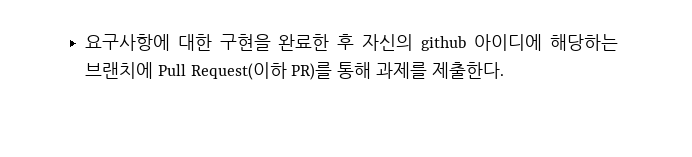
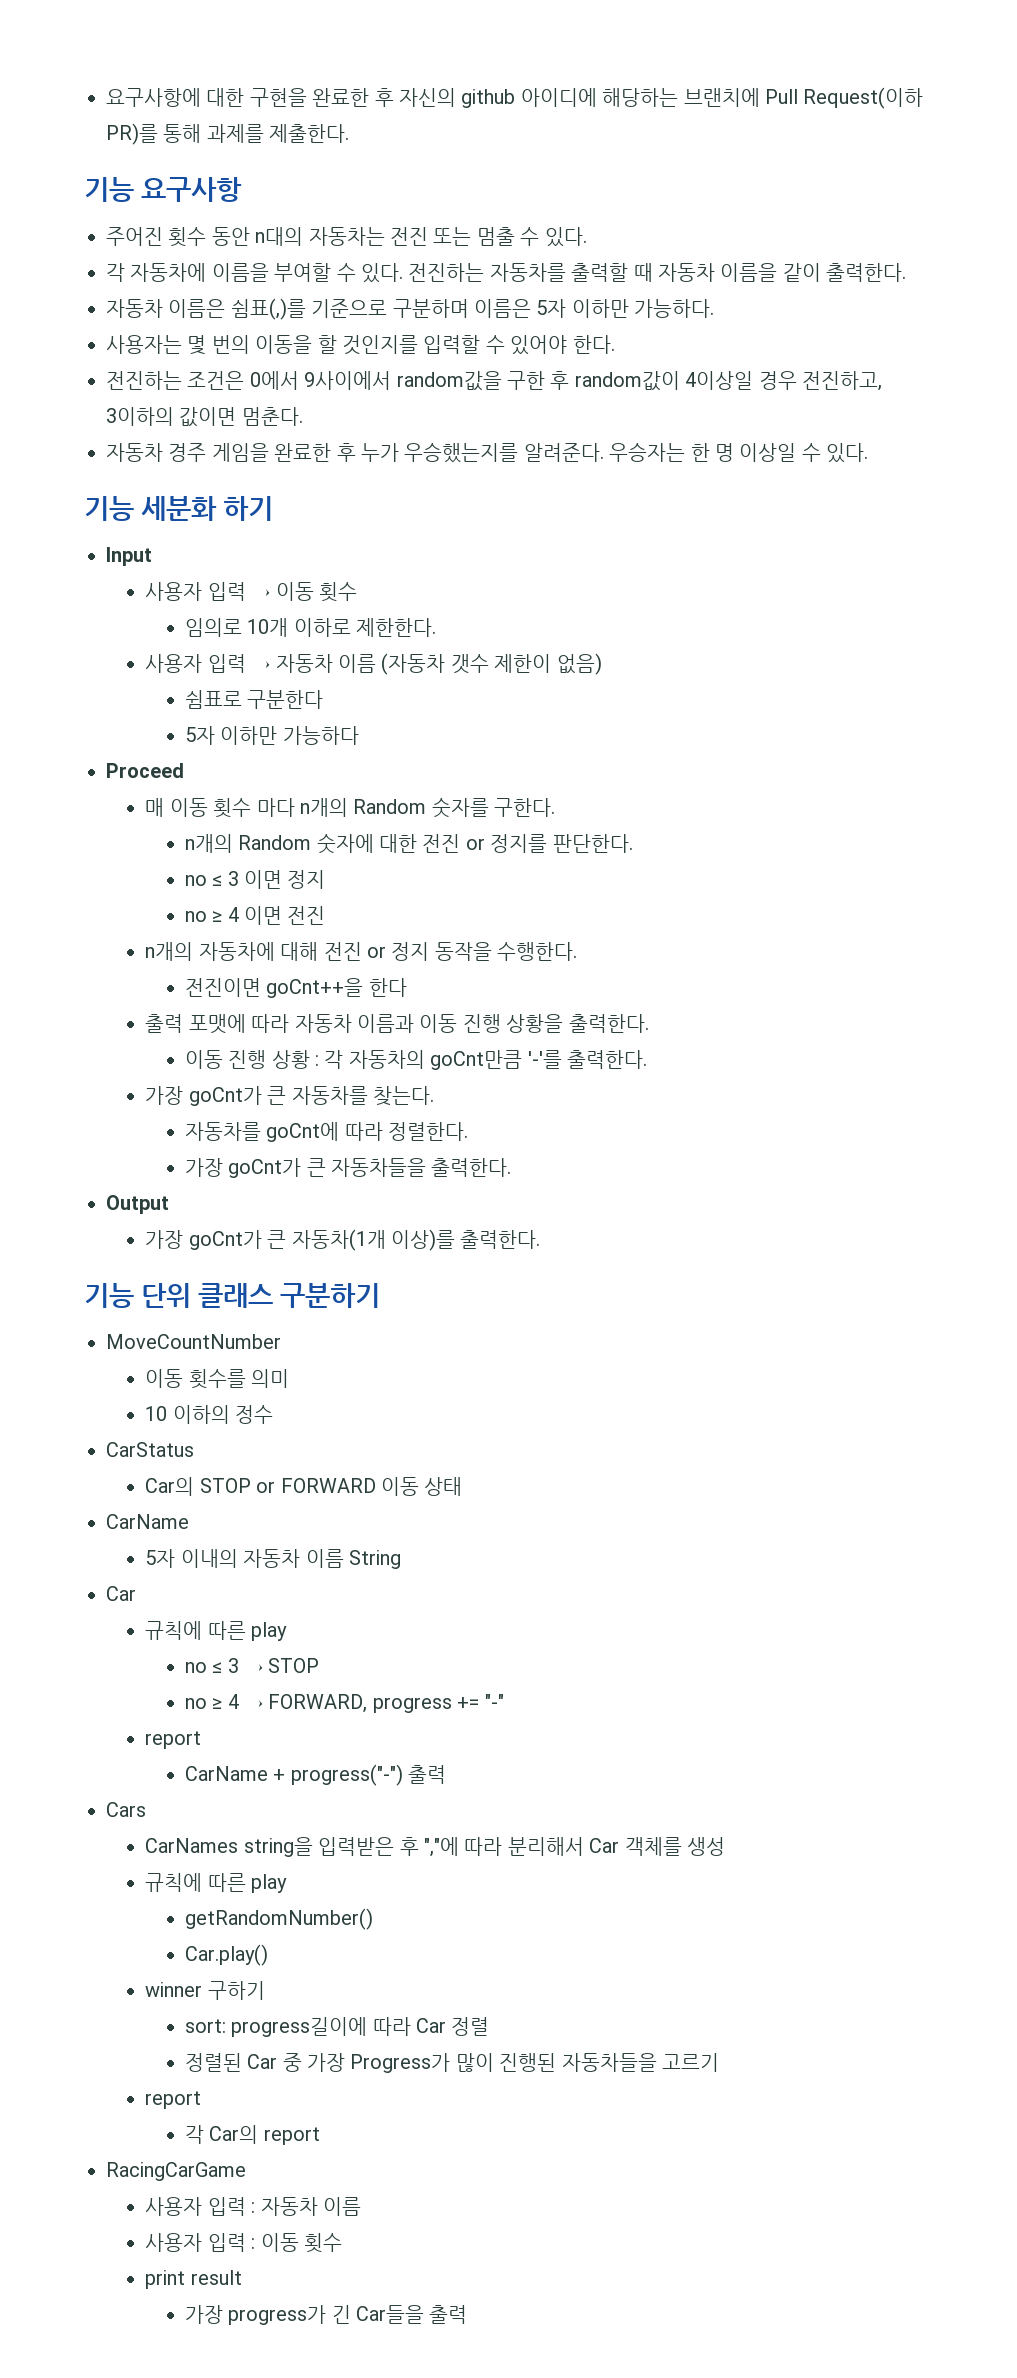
+ 기능 요구사항
+ 주어진 횟수 동안 n대의 자동차는 전진 또는 멈출 수 있다.
+ 각 자동차에 이름을 부여할 수 있다. 전진하는 자동차를 출력할 때 자동차 이름을 같이 출력한다.
+ 자동차 이름은 쉼표(,)를 기준으로 구분하며 이름은 5자 이하만 가능하다.
+ 사용자는 몇 번의 이동을 할 것인지를 입력할 수 있어야 한다.
+ 전진하는 조건은 0에서 9사이에서 random값을 구한 후 random값이 4이상일 경우 전진하고, 3이하의 값이면 멈춘다.
+ 자동차 경주 게임을 완료한 후 누가 우승했는지를 알려준다. 우승자는 한 명 이상일 수 있다.
+ 기능 세분화 하기
+ Input
+ 사용자 입력 → 이동 횟수
+ 임의로 10개 이하로 제한한다.
+ 사용자 입력 → 자동차 이름 (자동차 갯수 제한이 없음)
+ 쉼표로 구분한다
+ 5자 이하만 가능하다
+ Proceed
+ 매 이동 횟수 마다 n개의 Random 숫자를 구한다.
+ n개의 Random 숫자에 대한 전진 or 정지를 판단한다.
+ no ≤ 3 이면 정지
+ no ≥ 4 이면 전진
+ n개의 자동차에 대해 전진 or 정지 동작을 수행한다.
+ 전진이면 goCnt++을 한다
+ 출력 포맷에 따라 자동차 이름과 이동 진행 상황을 출력한다.
+ 이동 진행 상황 : 각 자동차의 goCnt만큼 '-'를 출력한다.
+ 가장 goCnt가 큰 자동차를 찾는다.
+ 자동차를 goCnt에 따라 정렬한다.
+ 가장 goCnt가 큰 자동차들을 출력한다.
+ Output
+ 가장 goCnt가 큰 자동차(1개 이상)를 출력한다.
+ 기능 단위 클래스 구분하기
+ MoveCountNumber
+ 이동 횟수를 의미
+ 10 이하의 정수
+ CarStatus
+ Car의 STOP or FORWARD 이동 상태
+ CarName
+ 5자 이내의 자동차 이름 String
+ Car
+ 규칙에 따른 play
+ no ≤ 3 → STOP
+ no ≥ 4 → FORWARD, progress += "-"
+ report
+ CarName + progress("-") 출력
+ Cars
+ CarNames string을 입력받은 후 ","에 따라 분리해서 Car 객체를 생성
+ 규칙에 따른 play
+ getRandomNumber()
+ Car.play()
+ winner 구하기
+ sort: progress길이에 따라 Car 정렬
+ 정렬된 Car 중 가장 Progress가 많이 진행된 자동차들을 고르기
+ report
+ 각 Car의 report
+ RacingCarGame
+ 사용자 입력 : 자동차 이름
+ 사용자 입력 : 이동 횟수
+ print result
+ 가장 progress가 긴 Car들을 출력

